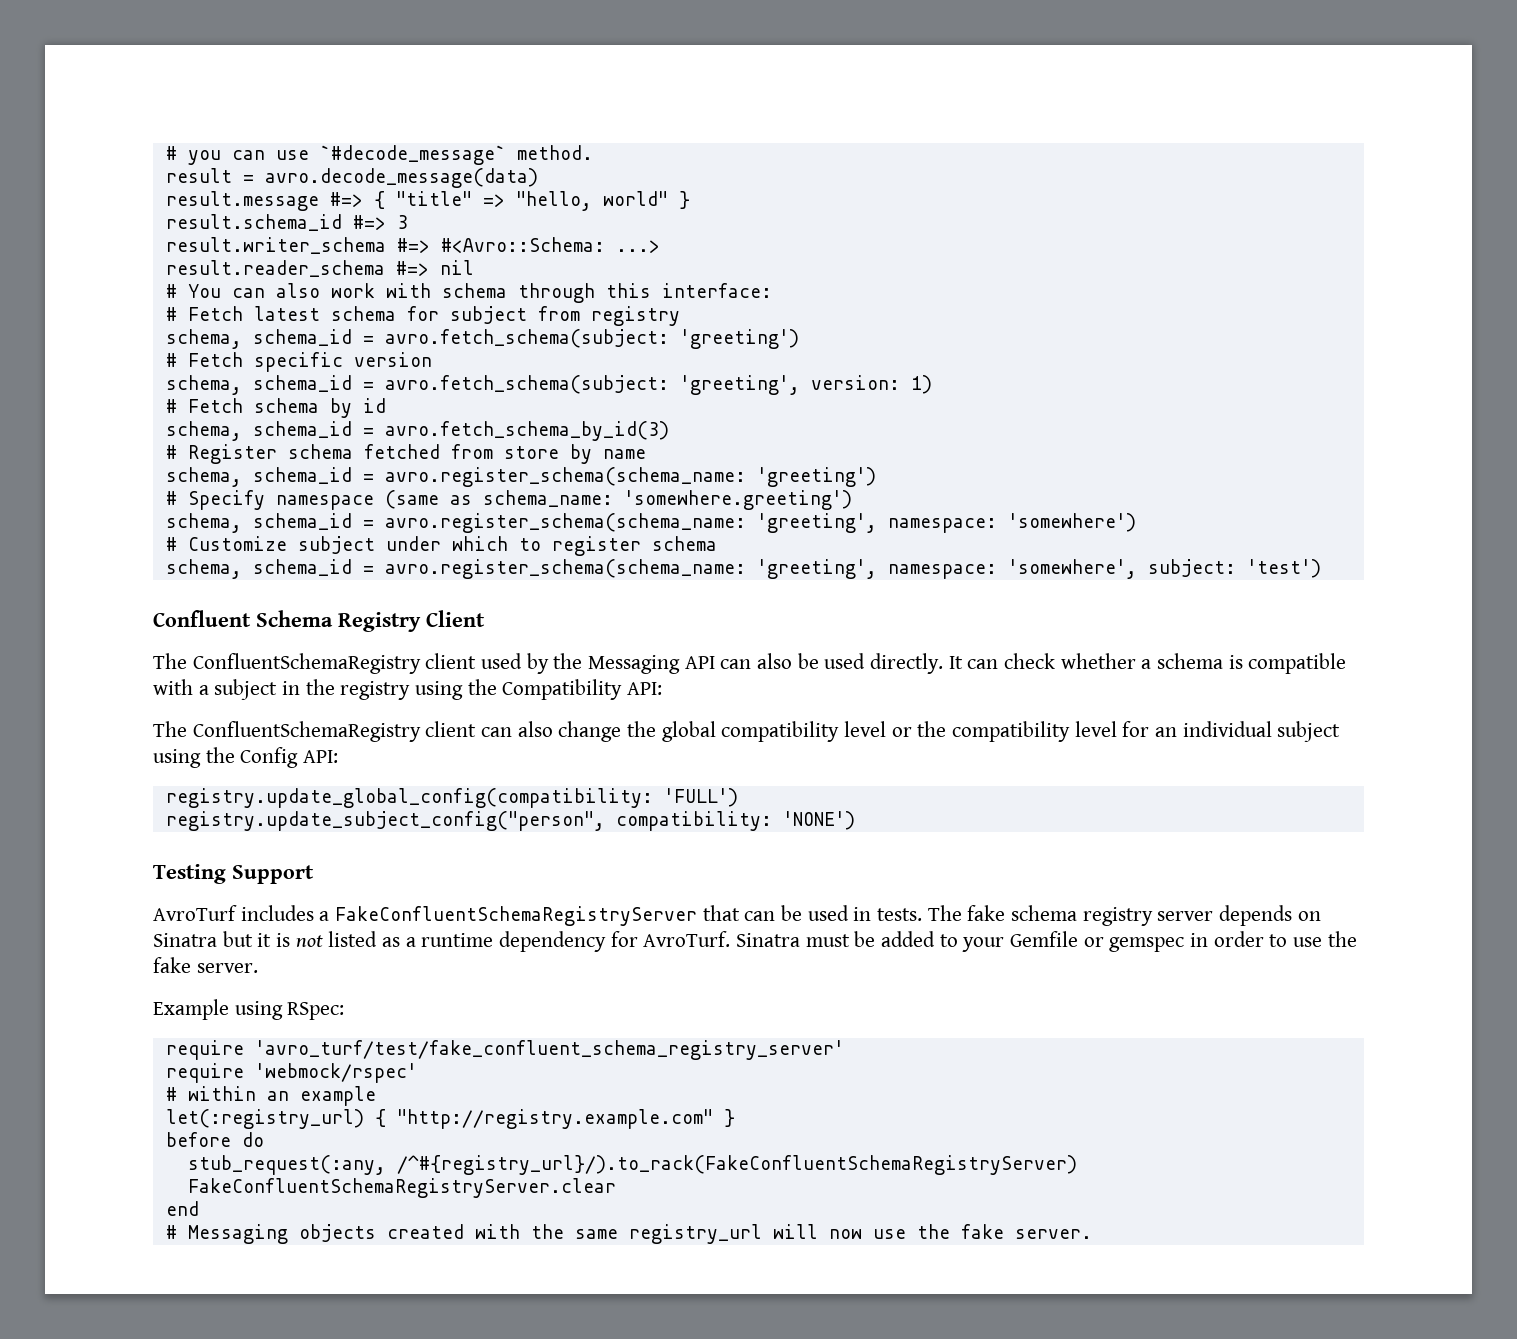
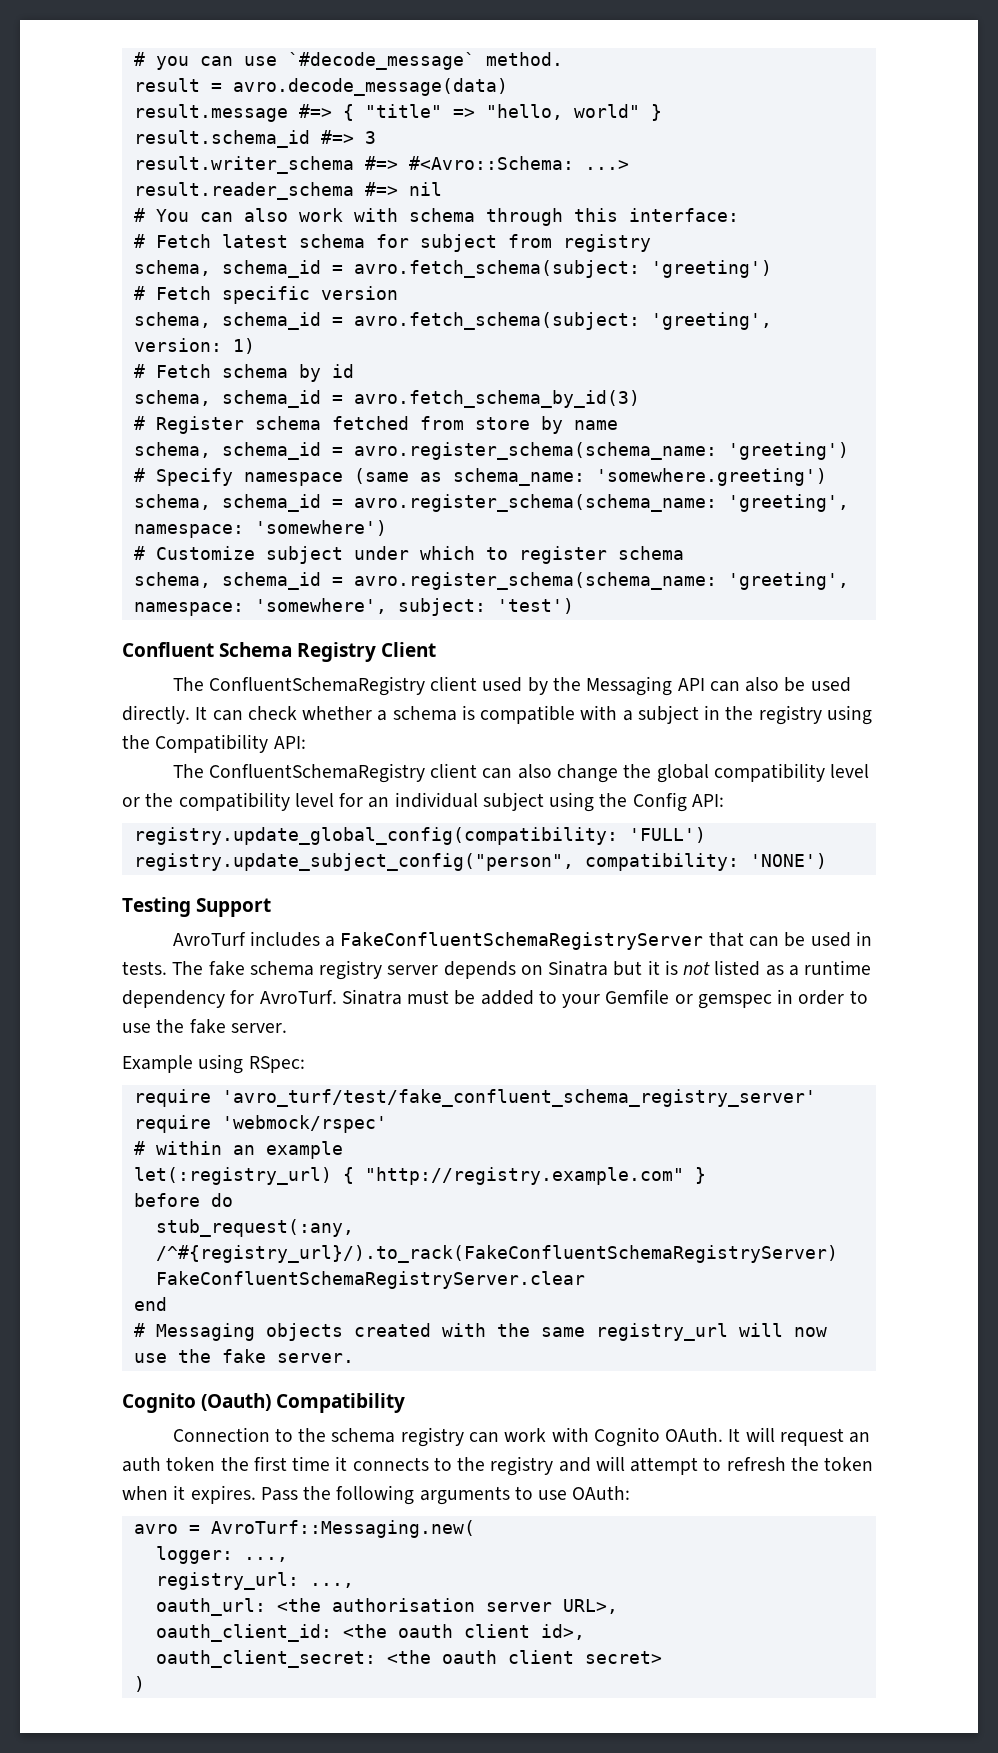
+ Cognito (Oauth) Compatibility
+ Connection to the schema registry can work with Cognito OAuth. It will request an auth token the first time it connects to the registry and will attempt to refresh the token when it expires. Pass the following arguments to use OAuth:
+ avro = AvroTurf::Messaging.new(
+ logger: ...,
+ registry_url: ...,
+ oauth_url: <the authorisation server URL>,
+ oauth_client_id: <the oauth client id>,
+ oauth_client_secret: <the oauth client secret>
+ )

